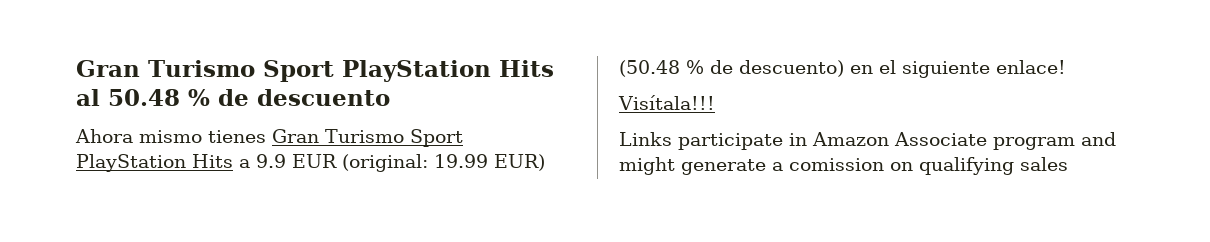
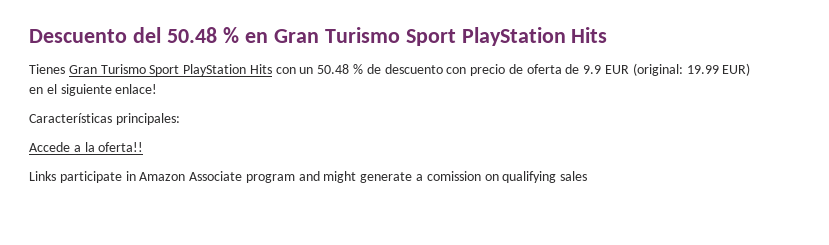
- Gran Turismo Sport PlayStation Hits al 50.48 % de descuento
- Ahora mismo tienes Gran Turismo Sport PlayStation Hits a 9.9 EUR (original: 19.99 EUR) (50.48 % de descuento) en el siguiente enlace!
+ Descuento del 50.48 % en Gran Turismo Sport PlayStation Hits
+ Tienes Gran Turismo Sport PlayStation Hits con un 50.48 % de descuento con precio de oferta de 9.9 EUR (original: 19.99 EUR) en el siguiente enlace!
- Visítala!!!
+ Características principales:
+ Accede a la oferta!!

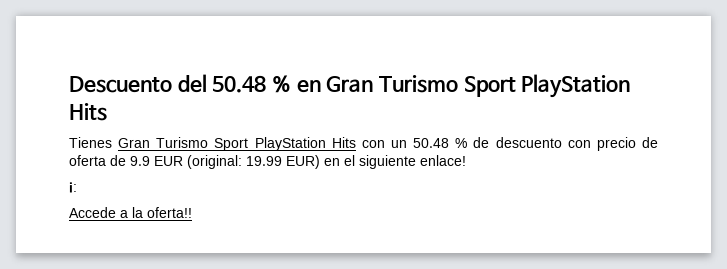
- Características principales:
+ ℹ:
- Links participate in Amazon Associate program and might generate a comission on qualifying sales

